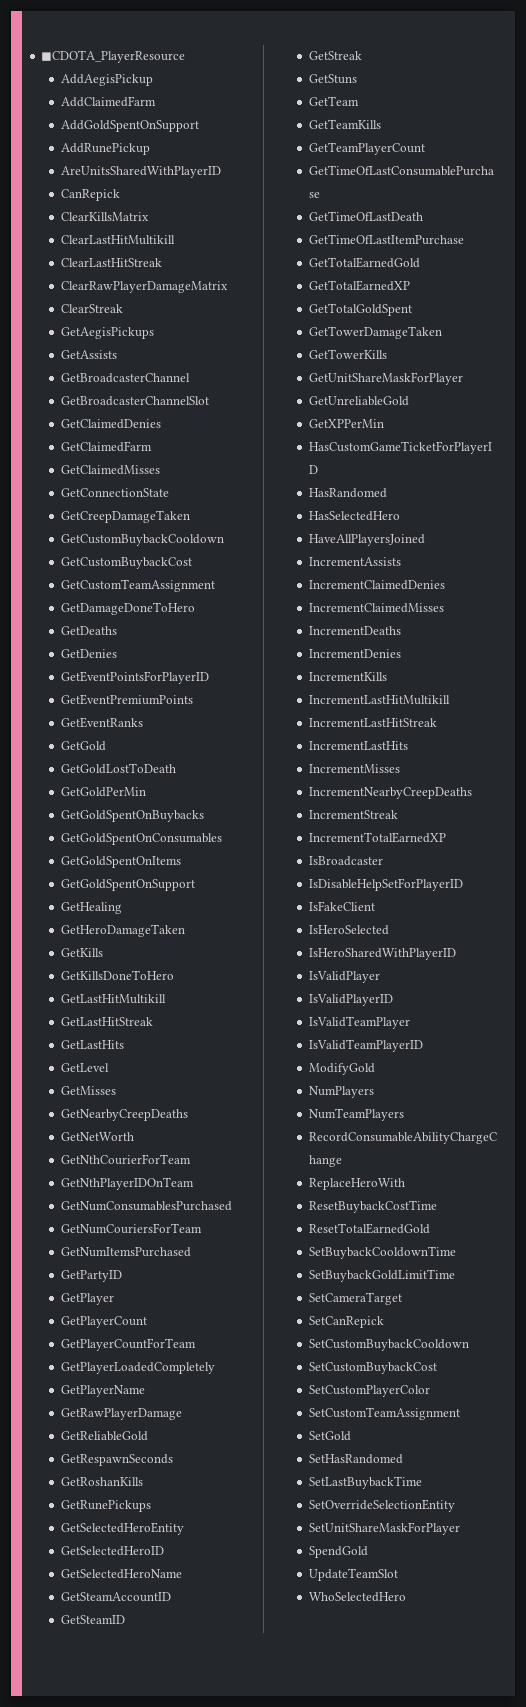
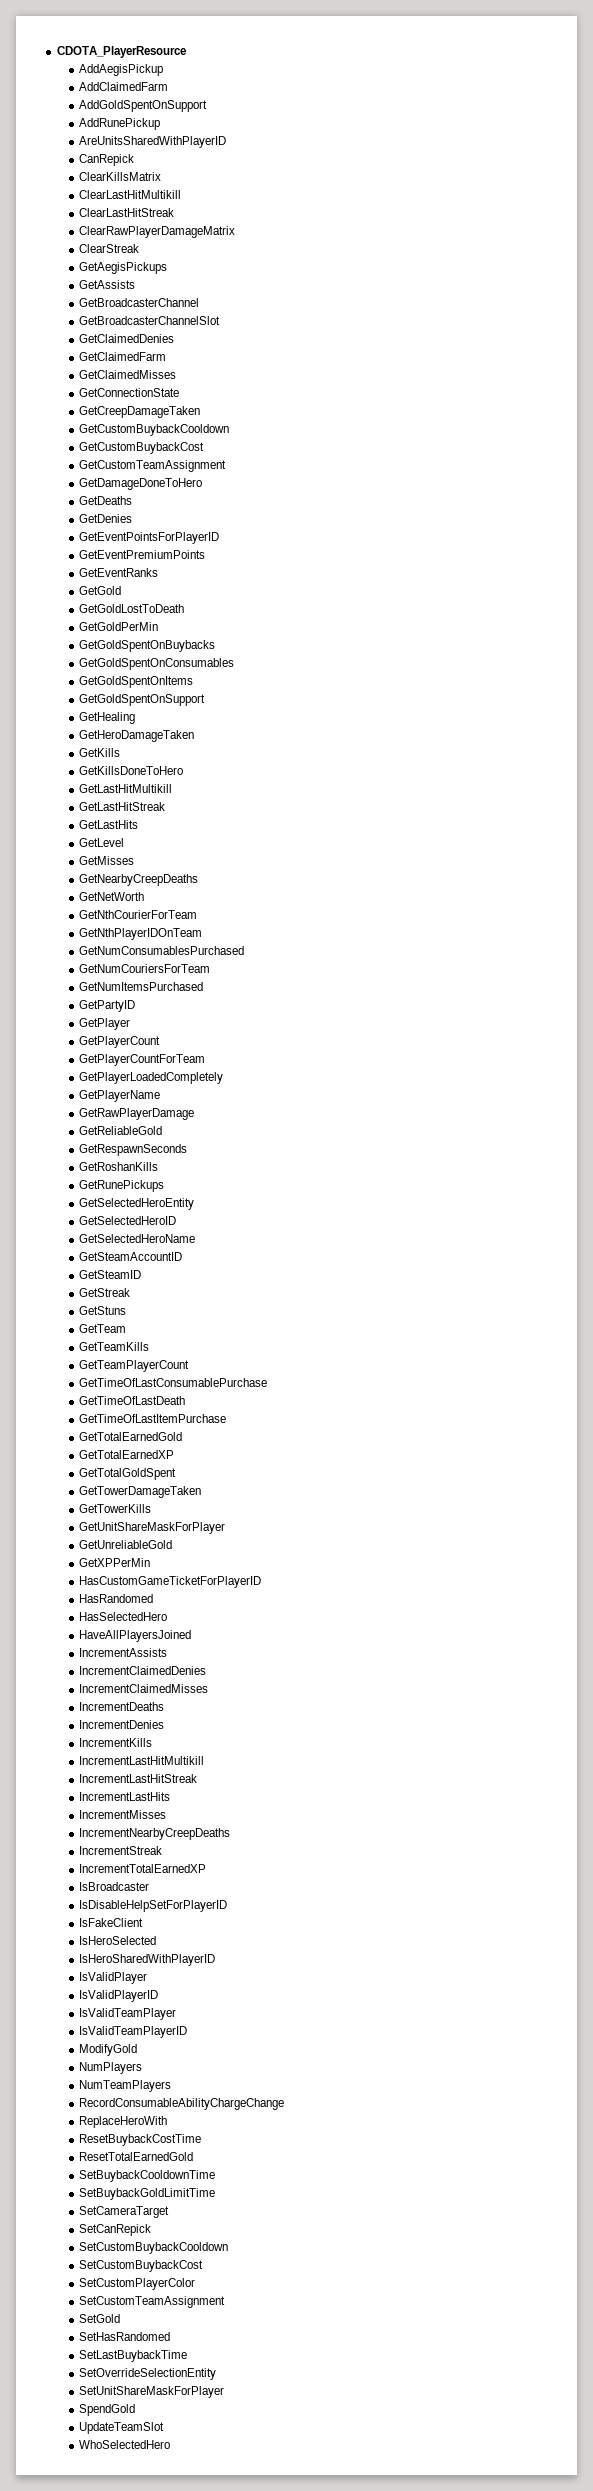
- ◼CDOTA_PlayerResource
+ CDOTA_PlayerResource

